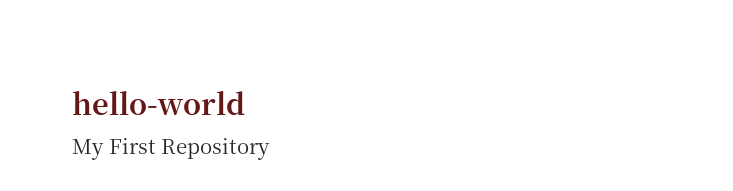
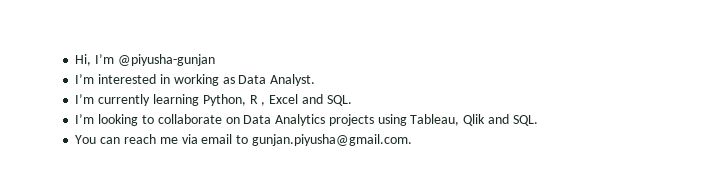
- hello-world
- My First Repository
+ Hi, I’m @piyusha-gunjan
+ I’m interested in working as Data Analyst.
+ I’m currently learning Python, R , Excel and SQL.
+ I’m looking to collaborate on Data Analytics projects using Tableau, Qlik and SQL.
+ You can reach me via email to gunjan.piyusha@gmail.com.

